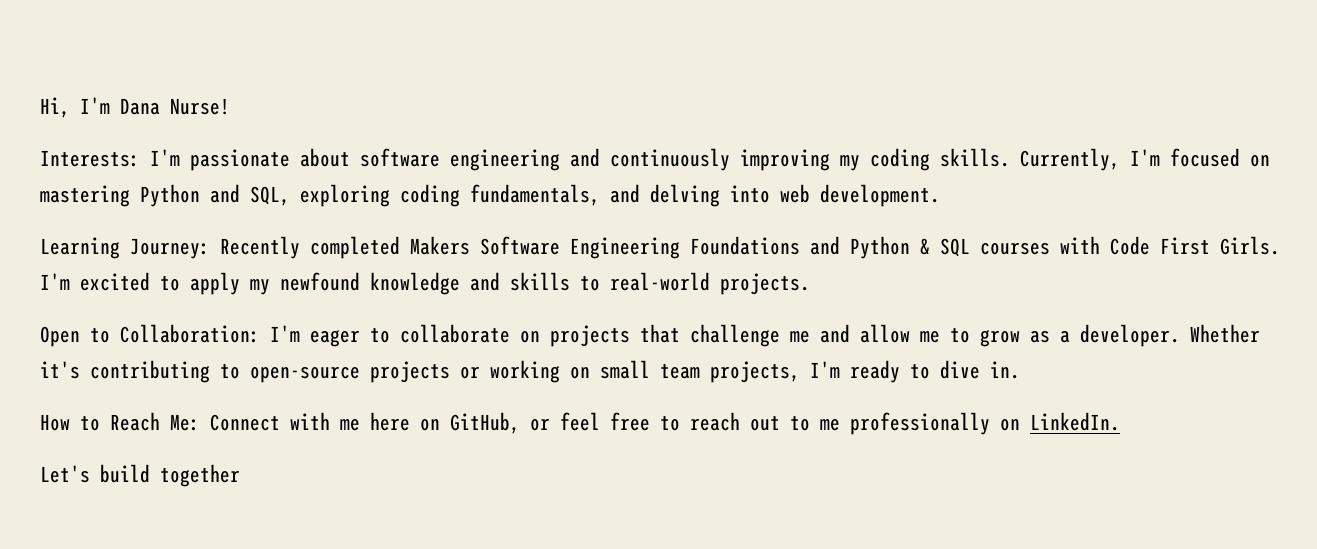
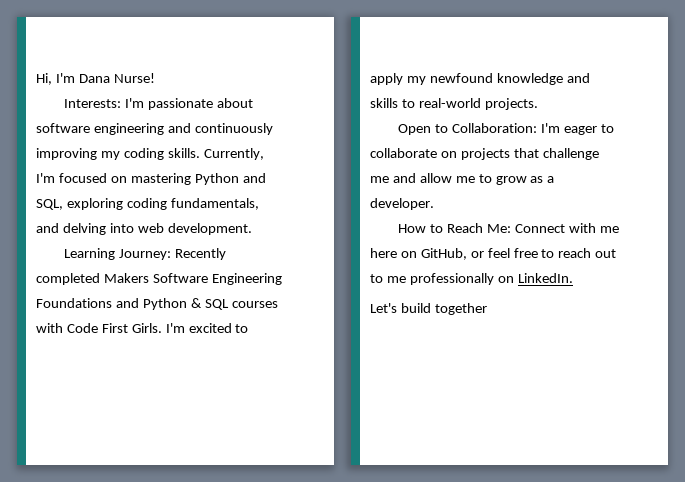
- Whether it's contributing to open-source projects or working on small team projects, I'm ready to dive in.

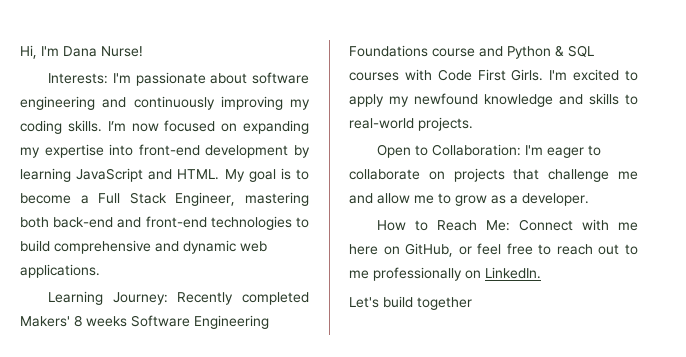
- Currently, I'm focused on mastering Python and SQL, exploring coding fundamentals, and delving into web development.
+ I’m now focused on expanding my expertise into front-end development by learning JavaScript and HTML. My goal is to become a Full Stack Engineer, mastering both back-end and front-end technologies to build comprehensive and dynamic web applications.
- Learning Journey: Recently completed Makers Software Engineering Foundations and Python & SQL courses with Code First Girls.
+ Learning Journey: Recently completed Makers' 8 weeks Software Engineering Foundations course and Python & SQL courses with Code First Girls.

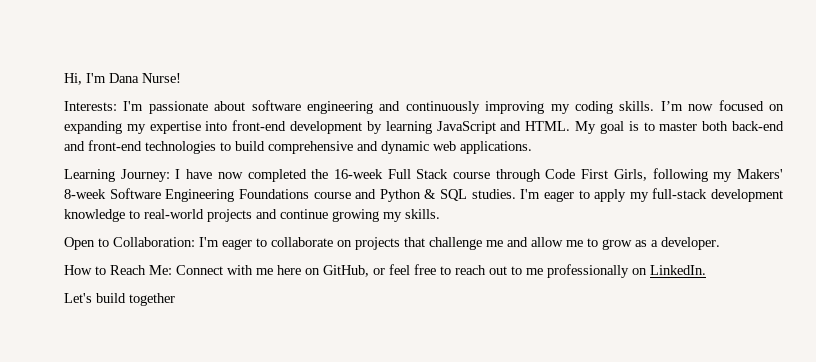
- My goal is to become a Full Stack Engineer, mastering both back-end and front-end technologies to build comprehensive and dynamic web applications.
+ My goal is to master both back-end and front-end technologies to build comprehensive and dynamic web applications.
- Learning Journey: Recently completed Makers' 8 weeks Software Engineering Foundations course and Python & SQL courses with Code First Girls. I'm excited to apply my newfound knowledge and skills to real-world projects.
+ Learning Journey: I have now completed the 16-week Full Stack course through Code First Girls, following my Makers' 8-week Software Engineering Foundations course and Python & SQL studies. I'm eager to apply my full-stack development knowledge to real-world projects and continue growing my skills.

